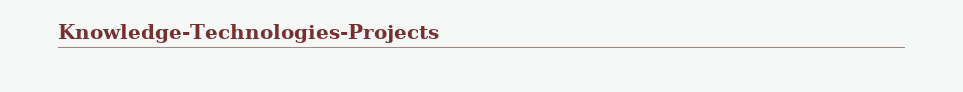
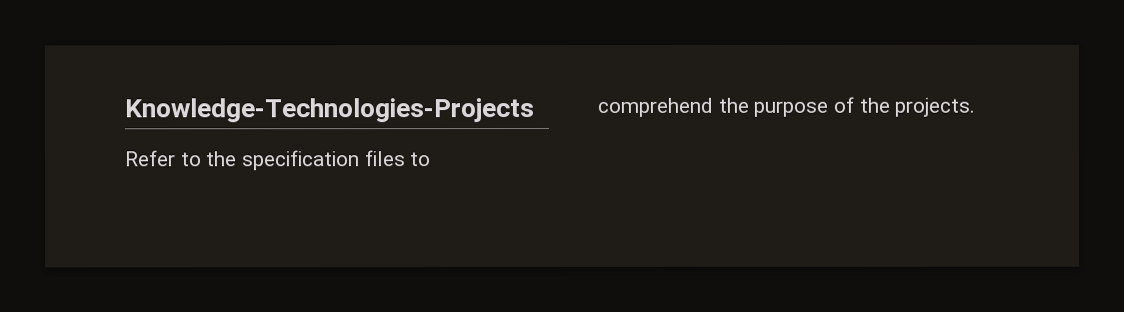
+ Refer to the specification files to comprehend the purpose of the projects.

